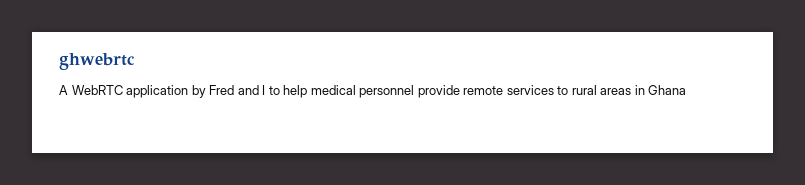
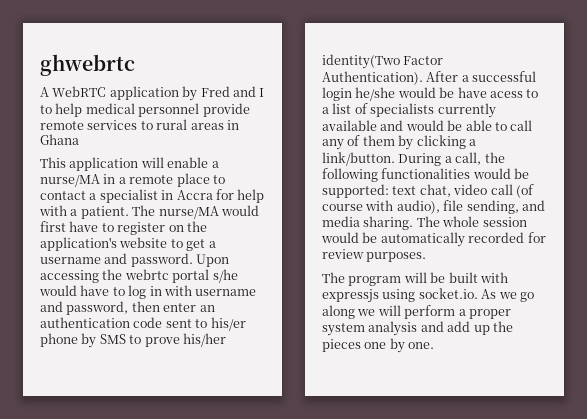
+ This application will enable a nurse/MA in a remote place to contact a specialist in Accra for help with a patient. The nurse/MA would first have to register on the application's website to get a username and password. Upon accessing the webrtc portal s/he would have to log in with username and password, then enter an authentication code sent to his/er phone by SMS to prove his/her identity(Two Factor Authentication). After a successful login he/she would be have acess to a list of specialists currently available and would be able to call any of them by clicking a link/button. During a call, the following functionalities would be supported: text chat, video call (of course with audio), file sending, and media sharing. The whole session would be automatically recorded for review purposes.
+ The program will be built with expressjs using socket.io. As we go along we will perform a proper system analysis and add up the pieces one by one.

